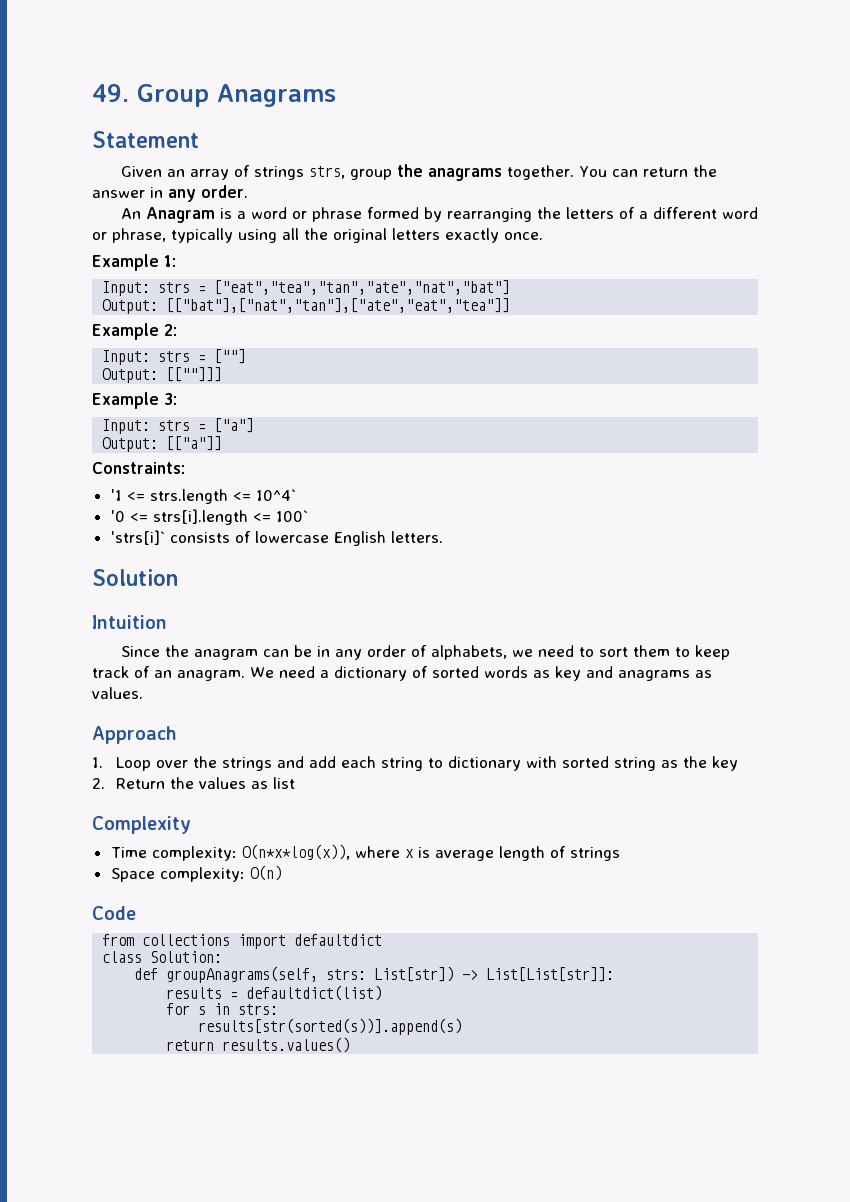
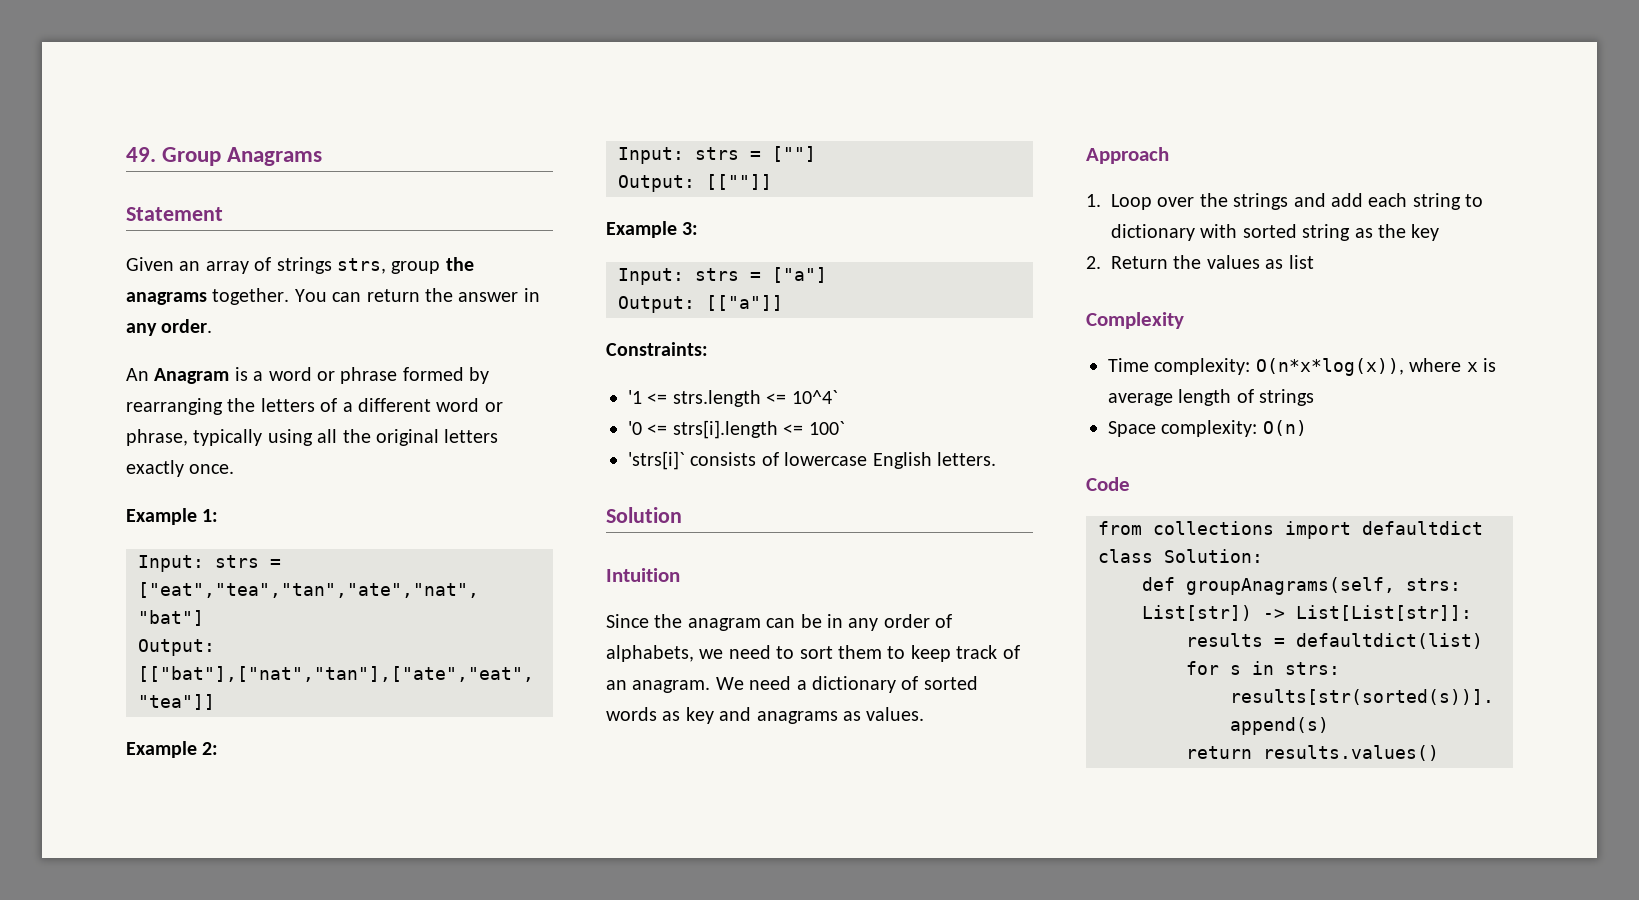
- Output: [[""]]]
+ Output: [[""]]

